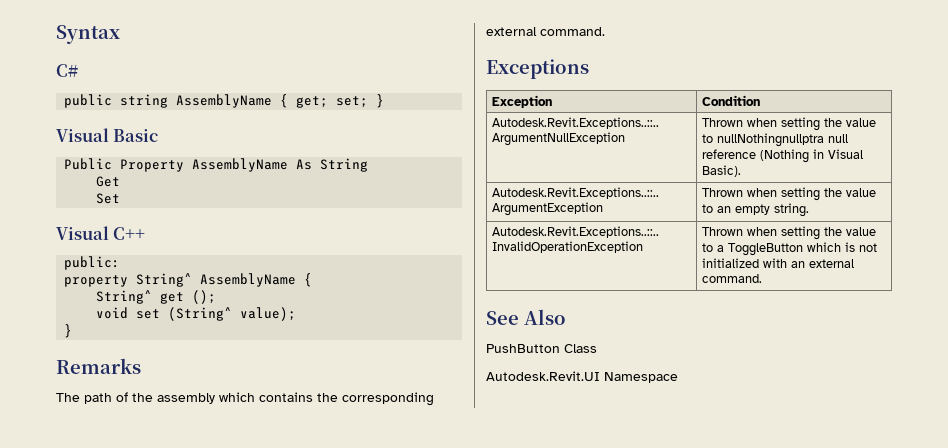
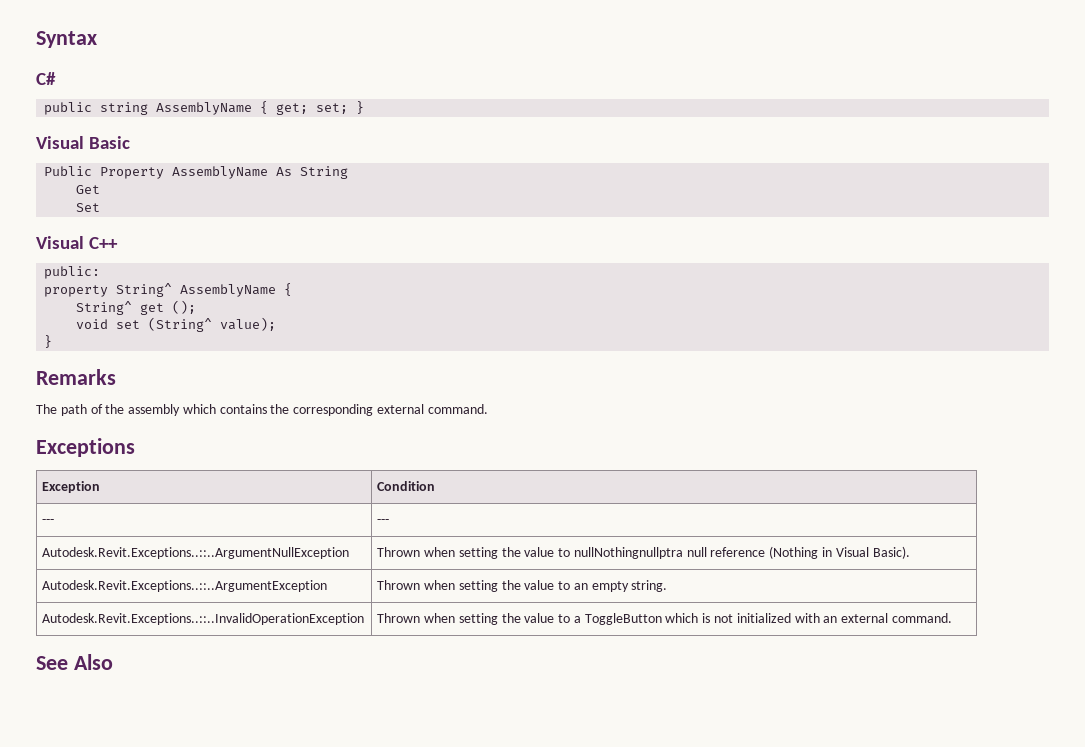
+ --- | ---
- PushButton Class
- Autodesk.Revit.UI Namespace

